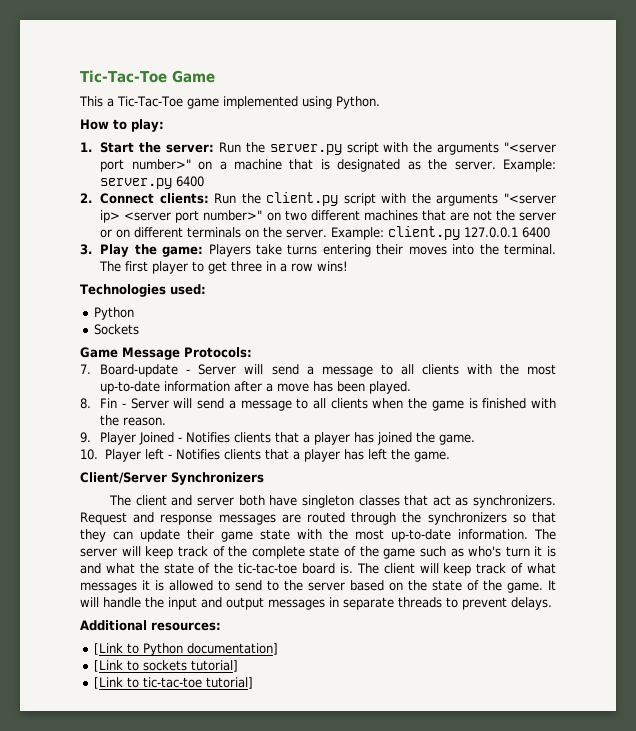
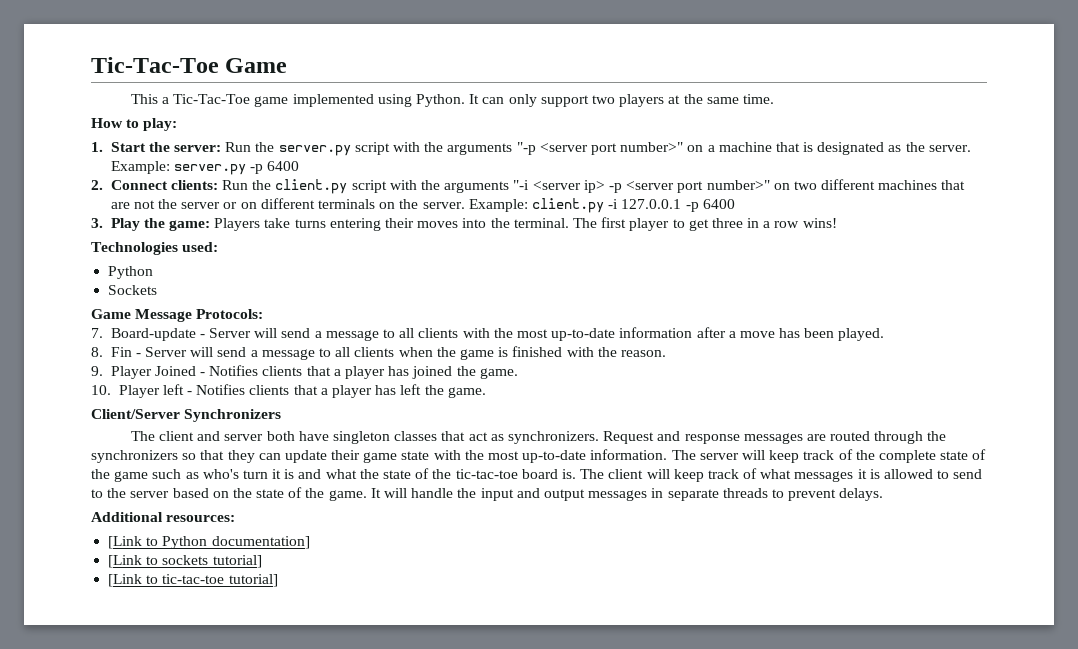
+ It can only support two players at the same time.
- 1. Start the server: Run the server.py script with the arguments "<server port number>" on a machine that is designated as the server.
+ 1. Start the server: Run the server.py script with the arguments "-p <server port number>" on a machine that is designated as the server.
- Example: server.py 6400
+ Example: server.py -p 6400
- 2. Connect clients: Run the client.py script with the arguments "<server ip> <server port number>" on two different machines that are not the server or on different terminals on the server.
+ 2. Connect clients: Run the client.py script with the arguments "-i <server ip> -p <server port number>" on two different machines that are not the server or on different terminals on the server.
- Example: client.py 127.0.0.1 6400
+ Example: client.py -i 127.0.0.1 -p 6400

